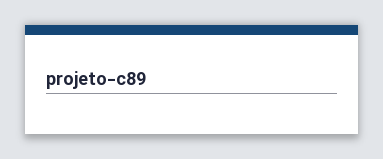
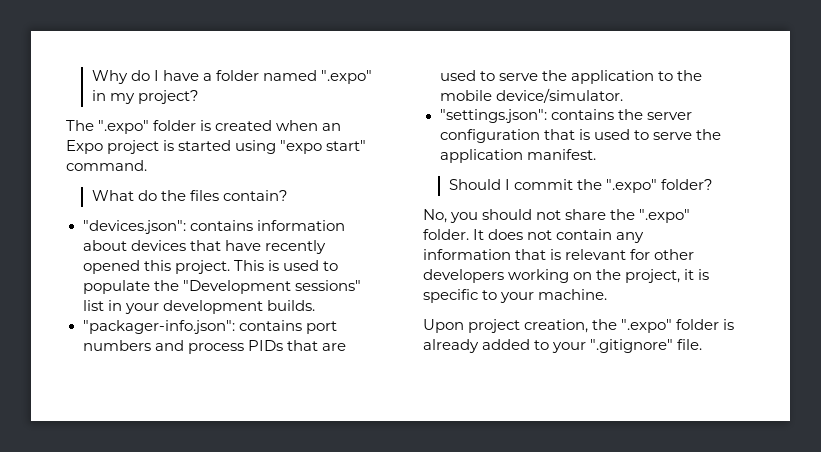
- projeto-c89
+ Why do I have a folder named ".expo" in my project?
+ The ".expo" folder is created when an Expo project is started using "expo start" command.
+ What do the files contain?
+ "devices.json": contains information about devices that have recently opened this project. This is used to populate the "Development sessions" list in your development builds.
+ "packager-info.json": contains port numbers and process PIDs that are used to serve the application to the mobile device/simulator.
+ "settings.json": contains the server configuration that is used to serve the application manifest.
+ Should I commit the ".expo" folder?
+ No, you should not share the ".expo" folder. It does not contain any information that is relevant for other developers working on the project, it is specific to your machine.
+ Upon project creation, the ".expo" folder is already added to your ".gitignore" file.

